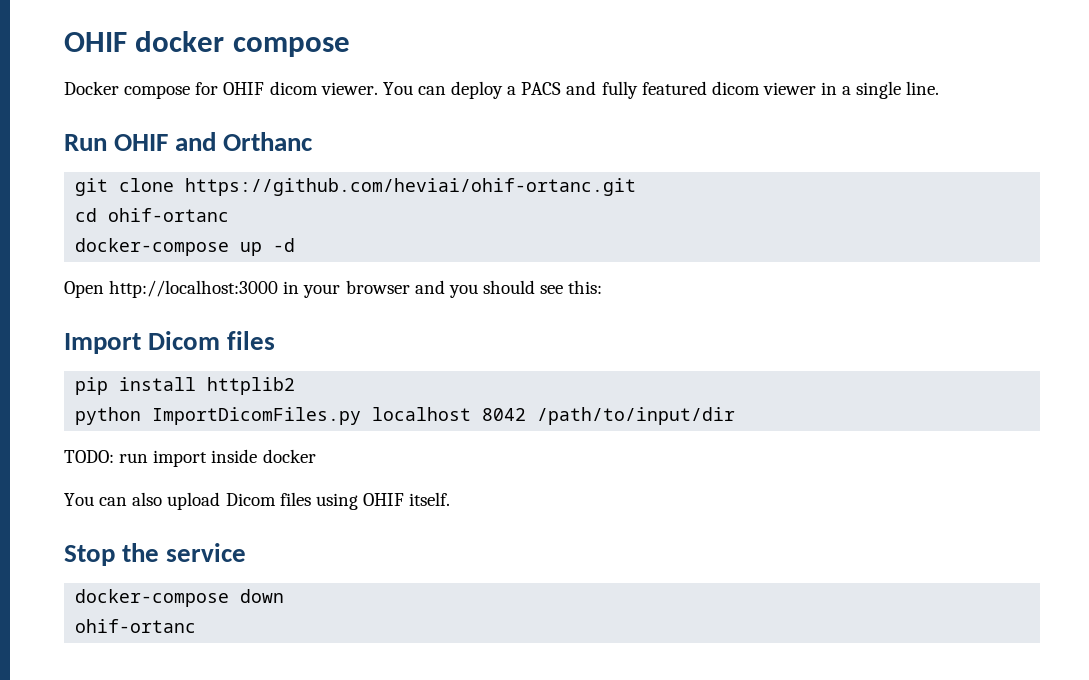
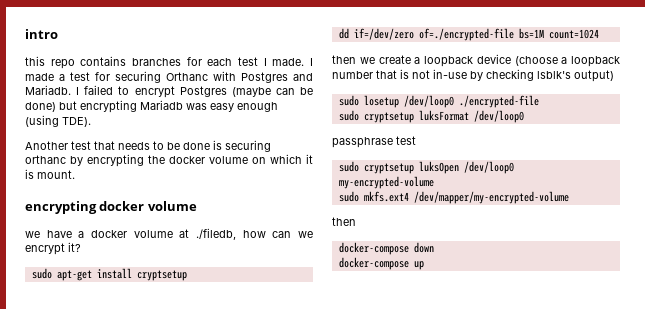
- OHIF docker compose
- Docker compose for OHIF dicom viewer. You can deploy a PACS and fully featured dicom viewer in a single line.
- Run OHIF and Orthanc
- git clone https://github.com/heviai/ohif-ortanc.git
- cd ohif-ortanc
- docker-compose up -d
- Open http://localhost:3000 in your browser and you should see this:
- Import Dicom files
- pip install httplib2
- python ImportDicomFiles.py localhost 8042 /path/to/input/dir
- TODO: run import inside docker
- You can also upload Dicom files using OHIF itself.
- Stop the service
+ intro
+ this repo contains branches for each test I made. I made a test for securing Orthanc with Postgres and Mariadb. I failed to encrypt Postgres (maybe can be done) but encrypting Mariadb was easy enough (using TDE).
+ Another test that needs to be done is securing orthanc by encrypting the docker volume on which it is mount.
+ encrypting docker volume
+ we have a docker volume at ./filedb, how can we encrypt it?
+ sudo apt-get install cryptsetup
+ dd if=/dev/zero of=./encrypted-file bs=1M count=1024
+ then we create a loopback device (choose a loopback number that is not in-use by checking lsblk's output)
+ sudo losetup /dev/loop0 ./encrypted-file
+ sudo cryptsetup luksFormat /dev/loop0
+ passphrase test
+ sudo cryptsetup luksOpen /dev/loop0 my-encrypted-volume
+ sudo mkfs.ext4 /dev/mapper/my-encrypted-volume
+ then
  docker-compose down
- ohif-ortanc
+ docker-compose up

